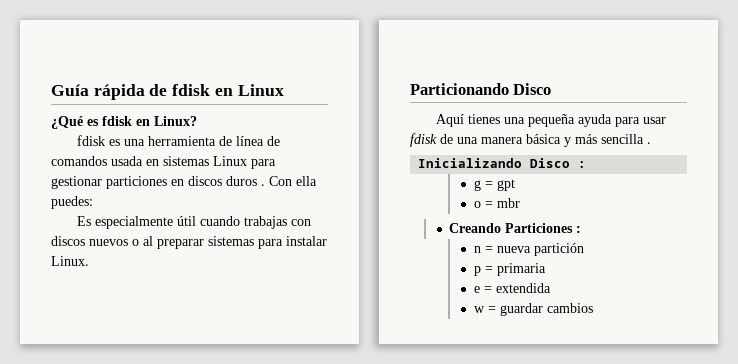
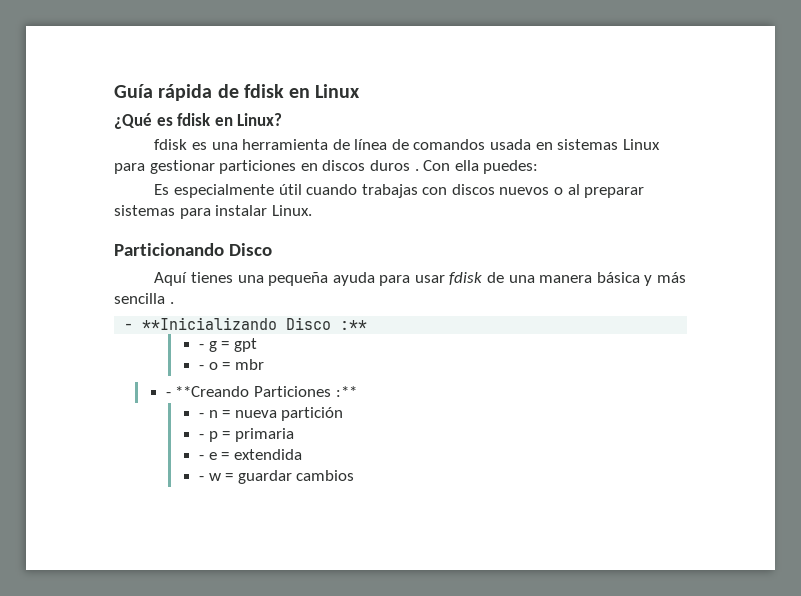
- Inicializando Disco :
- g = gpt
+ - **Inicializando Disco :**
+ - g = gpt
- o = mbr
+ - o = mbr
- Creando Particiones :
- n = nueva partición
+ - **Creando Particiones :**
+ - n = nueva partición
- p = primaria
+ - p = primaria
- e = extendida
+ - e = extendida
- w = guardar cambios
+ - w = guardar cambios

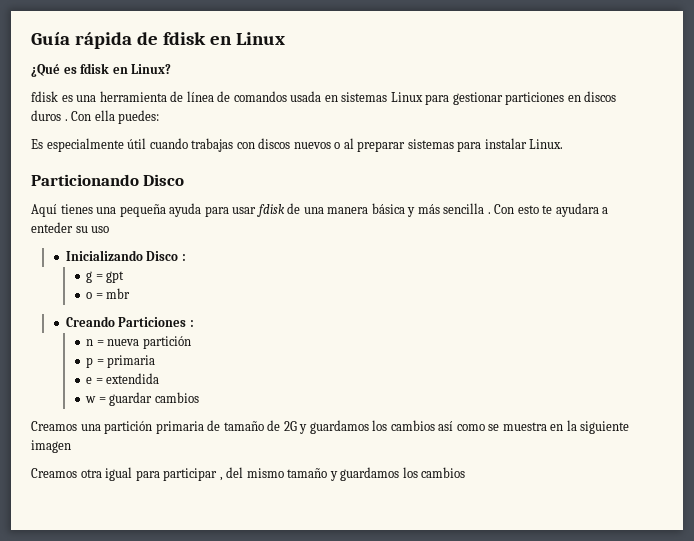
- Aquí tienes una pequeña ayuda para usar fdisk de una manera básica y más sencilla .
- - **Inicializando Disco :**
- - g = gpt
+ Aquí tienes una pequeña ayuda para usar fdisk de una manera básica y más sencilla . Con esto te ayudara a enteder su uso
+ Inicializando Disco :
+ g = gpt
- - o = mbr
+ o = mbr
- - **Creando Particiones :**
- - n = nueva partición
+ Creando Particiones :
+ n = nueva partición
- - p = primaria
+ p = primaria
- - e = extendida
+ e = extendida
- - w = guardar cambios
+ w = guardar cambios
+ Creamos una partición primaria de tamaño de 2G y guardamos los cambios así como se muestra en la siguiente imagen
+ Creamos otra igual para participar , del mismo tamaño y guardamos los cambios

